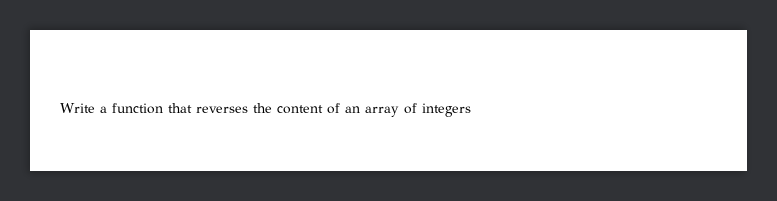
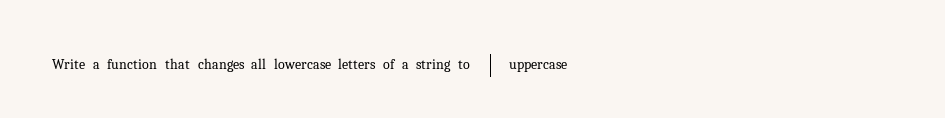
- Write a function that reverses the content of an array of integers
+ Write a function that changes all lowercase letters of a string to uppercase

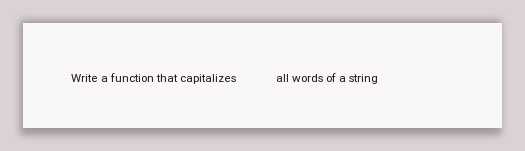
- Write a function that changes all lowercase letters of a string to uppercase
+ Write a function that capitalizes all words of a string

